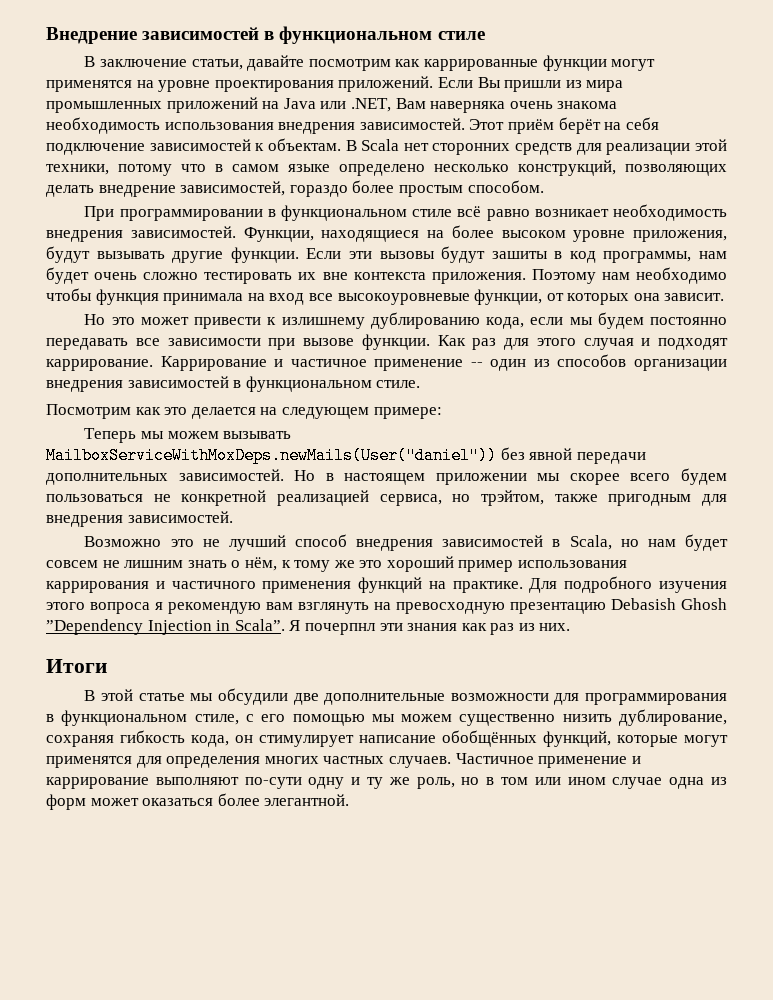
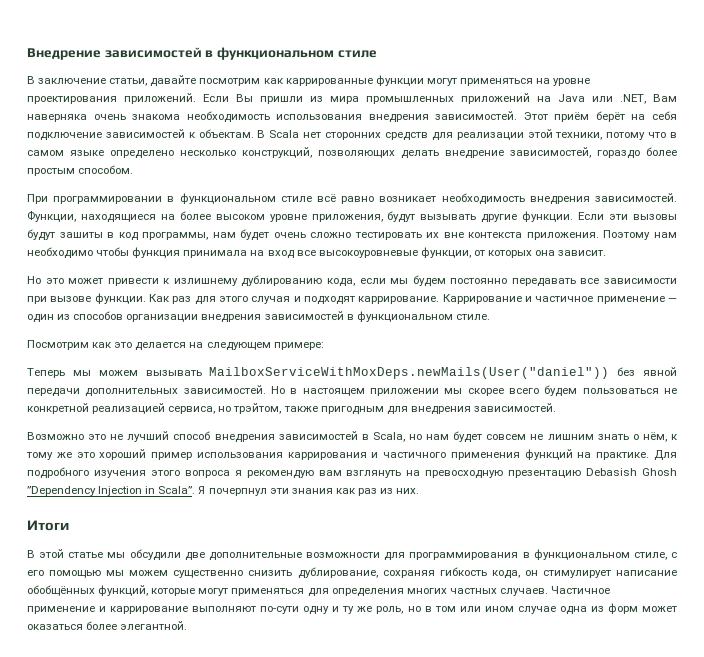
- В заключение статьи, давайте посмотрим как каррированные функции могут применятся на уровне проектирования приложений.
+ В заключение статьи, давайте посмотрим как каррированные функции могут применяться на уровне проектирования приложений.
- Каррирование и частичное применение -- один из способов организации внедрения зависимостей в функциональном стиле.
+ Каррирование и частичное применение — один из способов организации внедрения зависимостей в функциональном стиле.
- Я почерпнл эти знания как раз из них.
+ Я почерпнул эти знания как раз из них.
- В этой статье мы обсудили две дополнительные возможности для программирования в функциональном стиле, с его помощью мы можем существенно низить дублирование, сохраняя гибкость кода, он стимулирует написание обобщённых функций, которые могут применятся для определения многих частных случаев.
+ В этой статье мы обсудили две дополнительные возможности для программирования в функциональном стиле, с его помощью мы можем существенно снизить дублирование, сохраняя гибкость кода, он стимулирует написание обобщённых функций, которые могут применяться для определения многих частных случаев.

